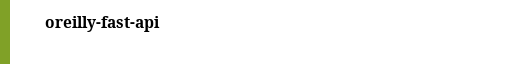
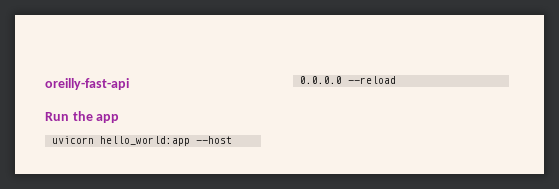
+ Run the app
+ uvicorn hello_world:app --host 0.0.0.0 --reload

